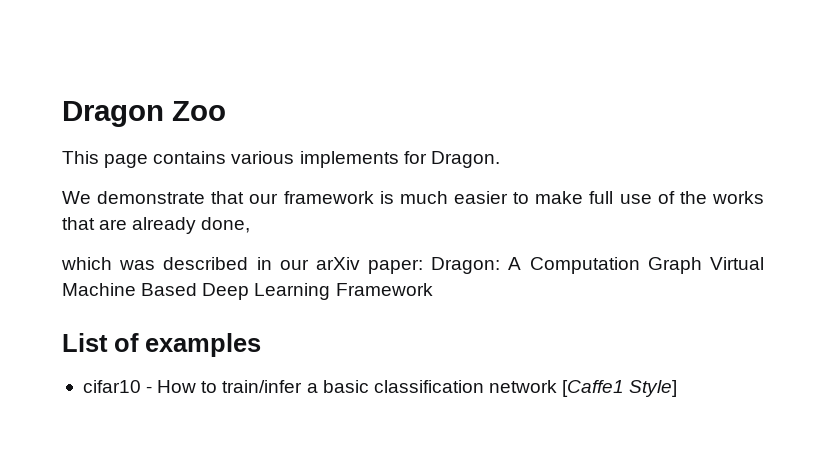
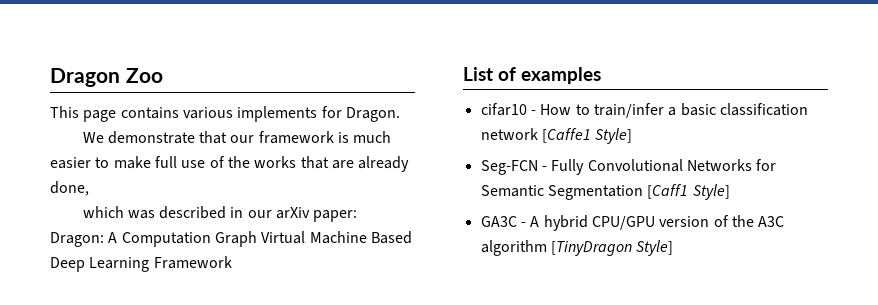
+ Seg-FCN - Fully Convolutional Networks for Semantic Segmentation [Caff1 Style]
+ GA3C - A hybrid CPU/GPU version of the A3C algorithm [TinyDragon Style]

